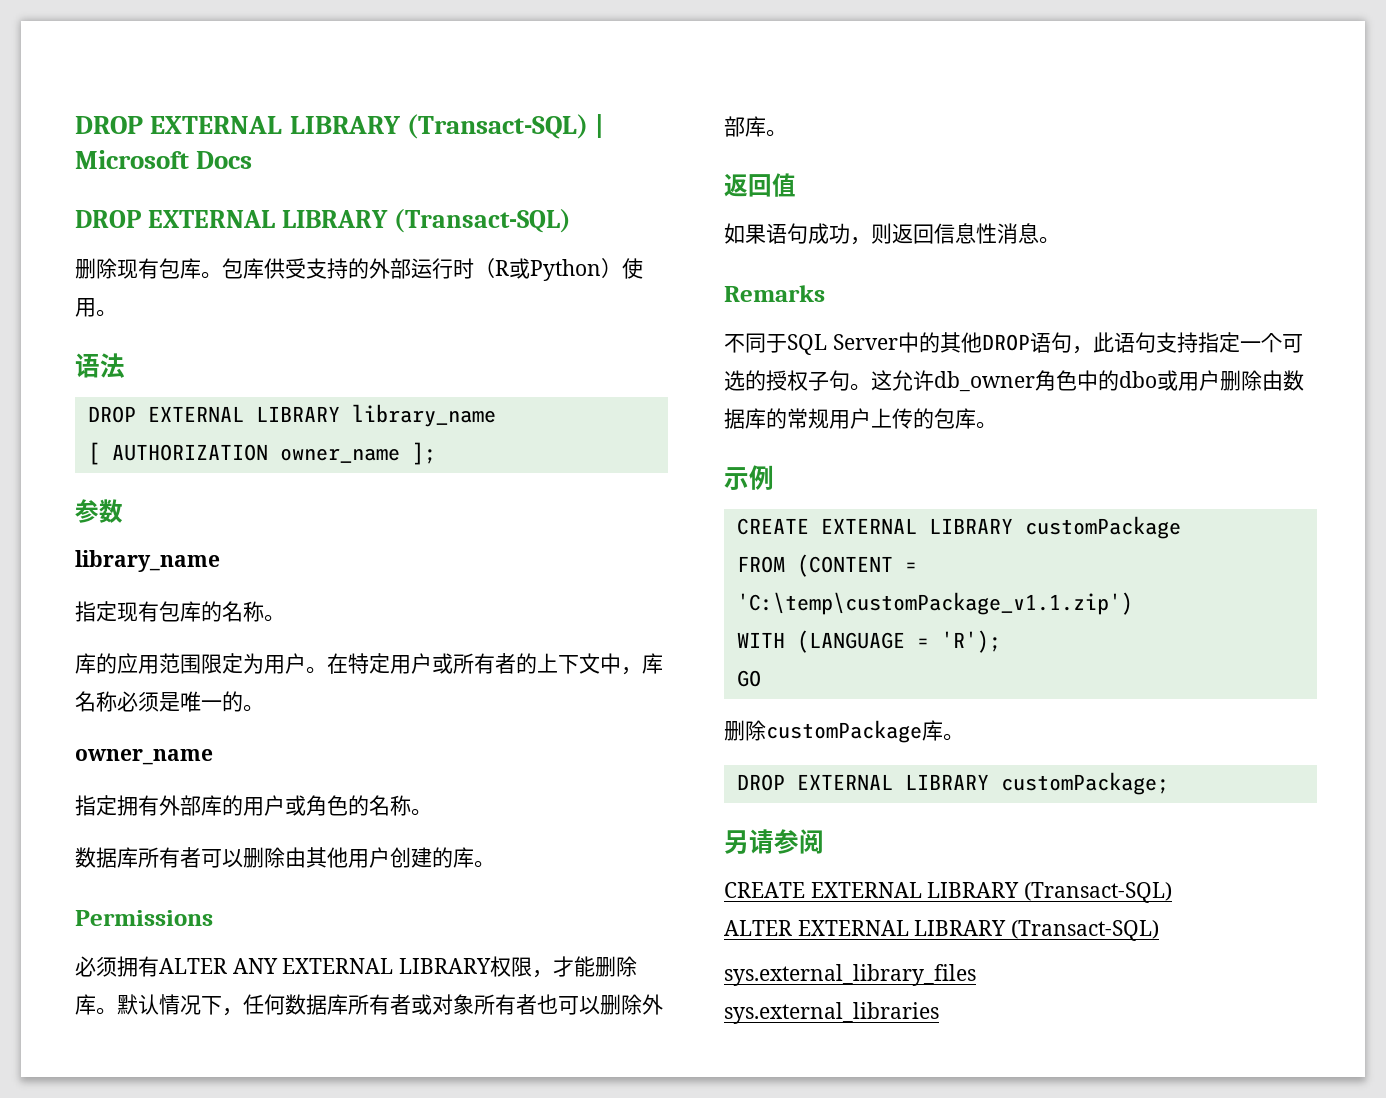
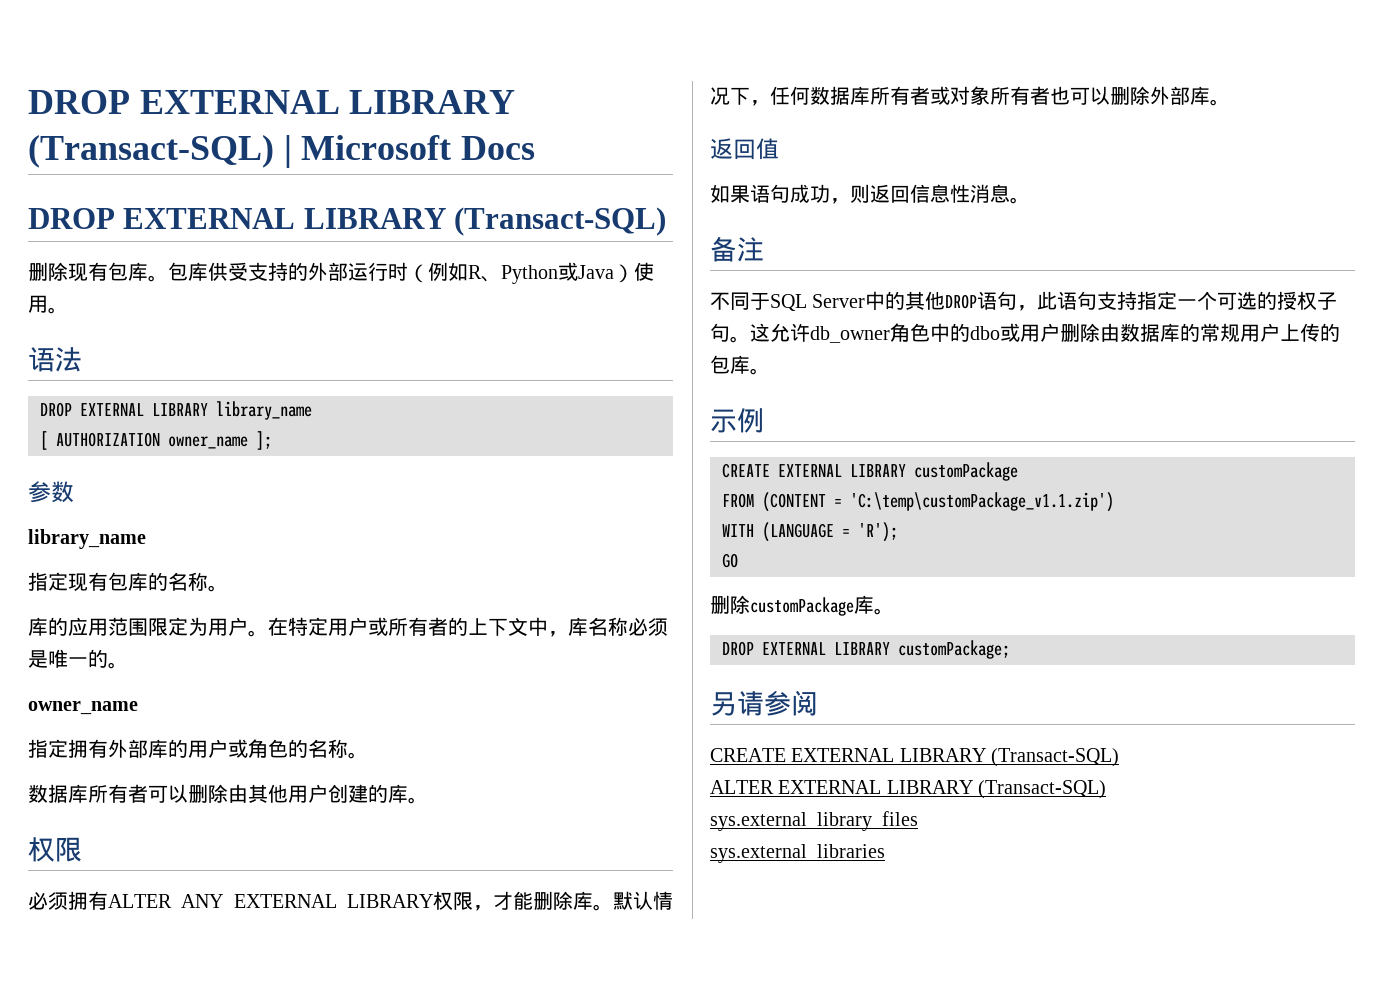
- 包库供受支持的外部运行时（R或Python）使用。
+ 包库供受支持的外部运行时（例如R、Python或Java）使用。
  数据库所有者可以删除由其他用户创建的库。
- Permissions
+ 权限
- Remarks
+ 备注

